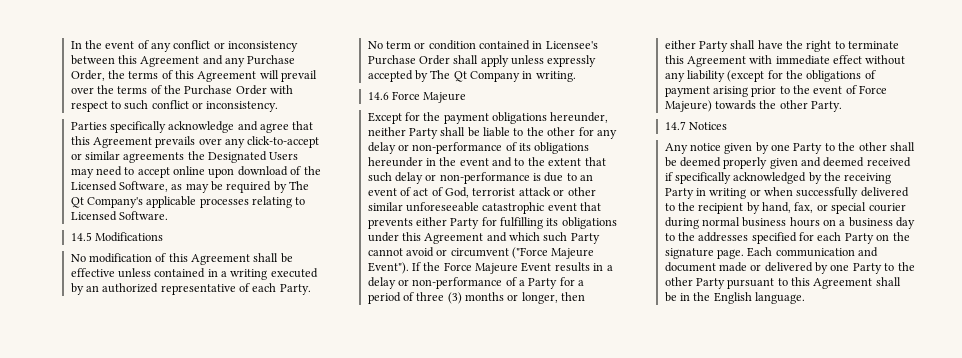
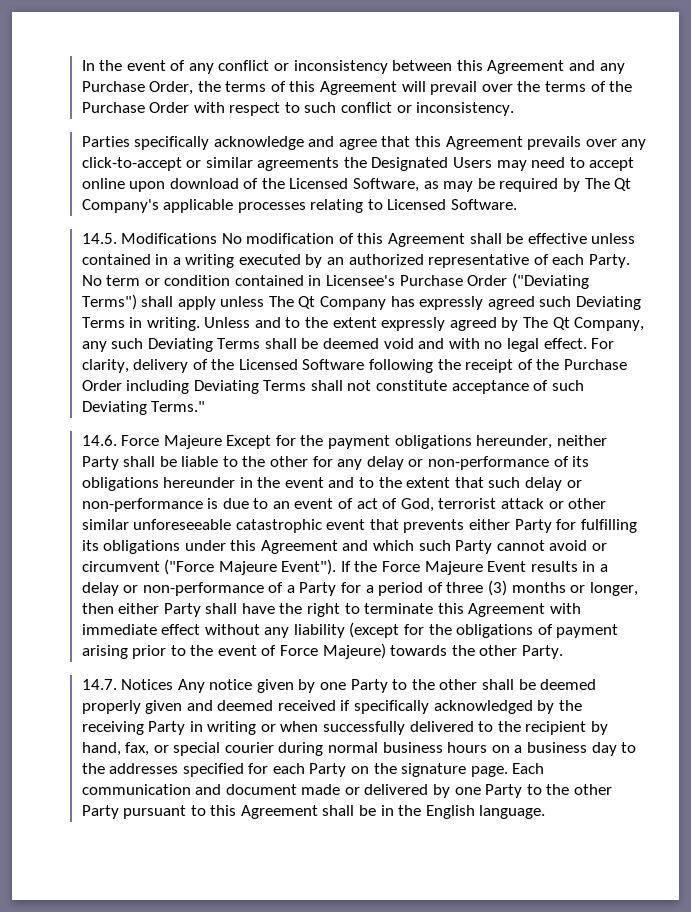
- 14.5 Modifications
- No modification of this Agreement shall be effective unless contained in a writing executed by an authorized representative of each Party.
+ 14.5. Modifications No modification of this Agreement shall be effective unless contained in a writing executed by an authorized representative of each Party.
- No term or condition contained in Licensee's Purchase Order shall apply unless expressly accepted by The Qt Company in writing.
- 14.6 Force Majeure
- Except for the payment obligations hereunder, neither Party shall be liable to the other for any delay or non-performance of its obligations hereunder in the event and to the extent that such delay or non-performance is due to an event of act of God, terrorist attack or other similar unforeseeable catastrophic event that prevents either Party for fulfilling its obligations under this Agreement and which such Party cannot avoid or circumvent ("Force Majeure Event").
+ No term or condition contained in Licensee's Purchase Order ("Deviating Terms") shall apply unless The Qt Company has expressly agreed such Deviating Terms in writing. Unless and to the extent expressly agreed by The Qt Company, any such Deviating Terms shall be deemed void and with no legal effect. For clarity, delivery of the Licensed Software following the receipt of the Purchase Order including Deviating Terms shall not constitute acceptance of such Deviating Terms."
+ 14.6. Force Majeure Except for the payment obligations hereunder, neither Party shall be liable to the other for any delay or non-performance of its obligations hereunder in the event and to the extent that such delay or non-performance is due to an event of act of God, terrorist attack or other similar unforeseeable catastrophic event that prevents either Party for fulfilling its obligations under this Agreement and which such Party cannot avoid or circumvent ("Force Majeure Event").
- 14.7 Notices
- Any notice given by one Party to the other shall be deemed properly given and deemed received if specifically acknowledged by the receiving Party in writing or when successfully delivered to the recipient by hand, fax, or special courier during normal business hours on a business day to the addresses specified for each Party on the signature page.
+ 14.7. Notices Any notice given by one Party to the other shall be deemed properly given and deemed received if specifically acknowledged by the receiving Party in writing or when successfully delivered to the recipient by hand, fax, or special courier during normal business hours on a business day to the addresses specified for each Party on the signature page.

